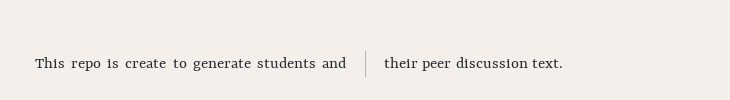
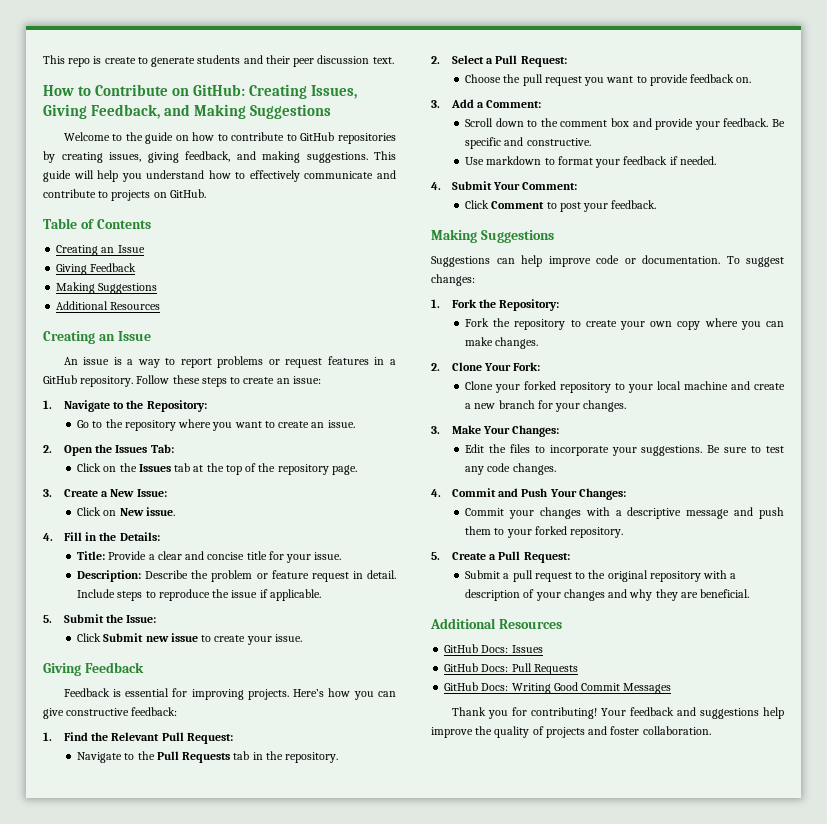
+ How to Contribute on GitHub: Creating Issues, Giving Feedback, and Making Suggestions
+ Welcome to the guide on how to contribute to GitHub repositories by creating issues, giving feedback, and making suggestions. This guide will help you understand how to effectively communicate and contribute to projects on GitHub.
+ Table of Contents
+ Creating an Issue
+ Giving Feedback
+ Making Suggestions
+ Additional Resources
+ Creating an Issue
+ An issue is a way to report problems or request features in a GitHub repository. Follow these steps to create an issue:
+ 1. Navigate to the Repository:
+ Go to the repository where you want to create an issue.
+ 2. Open the Issues Tab:
+ Click on the Issues tab at the top of the repository page.
+ 3. Create a New Issue:
+ Click on New issue.
+ 4. Fill in the Details:
+ Title: Provide a clear and concise title for your issue.
+ Description: Describe the problem or feature request in detail. Include steps to reproduce the issue if applicable.
+ 5. Submit the Issue:
+ Click Submit new issue to create your issue.
+ Giving Feedback
+ Feedback is essential for improving projects. Here’s how you can give constructive feedback:
+ 1. Find the Relevant Pull Request:
+ Navigate to the Pull Requests tab in the repository.
+ 2. Select a Pull Request:
+ Choose the pull request you want to provide feedback on.
+ 3. Add a Comment:
+ Scroll down to the comment box and provide your feedback. Be specific and constructive.
+ Use markdown to format your feedback if needed.
+ 4. Submit Your Comment:
+ Click Comment to post your feedback.
+ Making Suggestions
+ Suggestions can help improve code or documentation. To suggest changes:
+ 1. Fork the Repository:
+ Fork the repository to create your own copy where you can make changes.
+ 2. Clone Your Fork:
+ Clone your forked repository to your local machine and create a new branch for your changes.
+ 3. Make Your Changes:
+ Edit the files to incorporate your suggestions. Be sure to test any code changes.
+ 4. Commit and Push Your Changes:
+ Commit your changes with a descriptive message and push them to your forked repository.
+ 5. Create a Pull Request:
+ Submit a pull request to the original repository with a description of your changes and why they are beneficial.
+ Additional Resources
+ GitHub Docs: Issues
+ GitHub Docs: Pull Requests
+ GitHub Docs: Writing Good Commit Messages
+ Thank you for contributing! Your feedback and suggestions help improve the quality of projects and foster collaboration.

